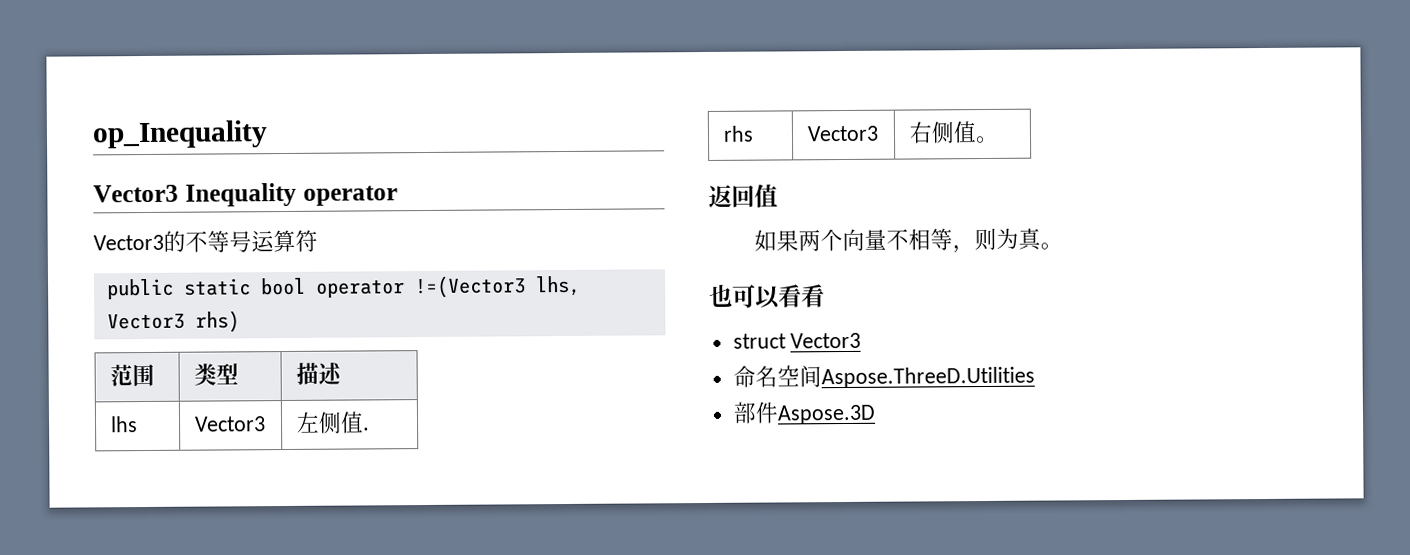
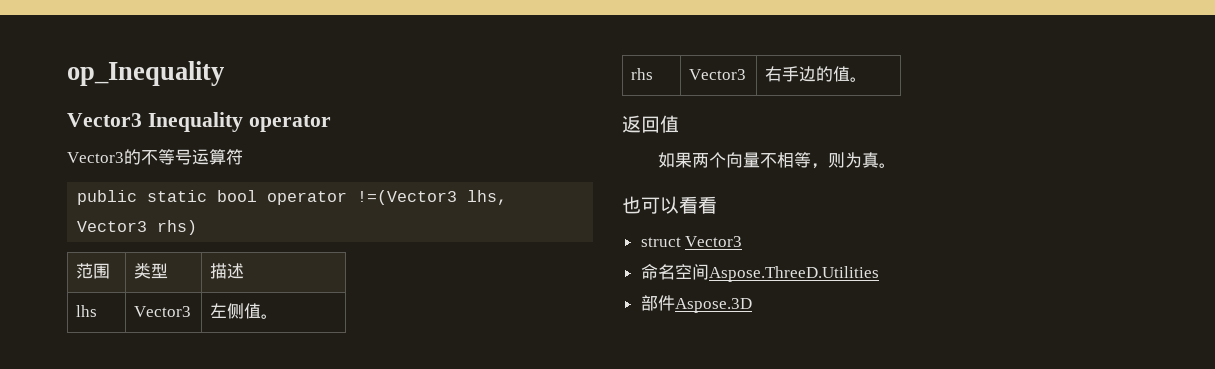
- lhs | Vector3 | 左侧值.
+ lhs | Vector3 | 左侧值。
- rhs | Vector3 | 右侧值。
+ rhs | Vector3 | 右手边的值。

